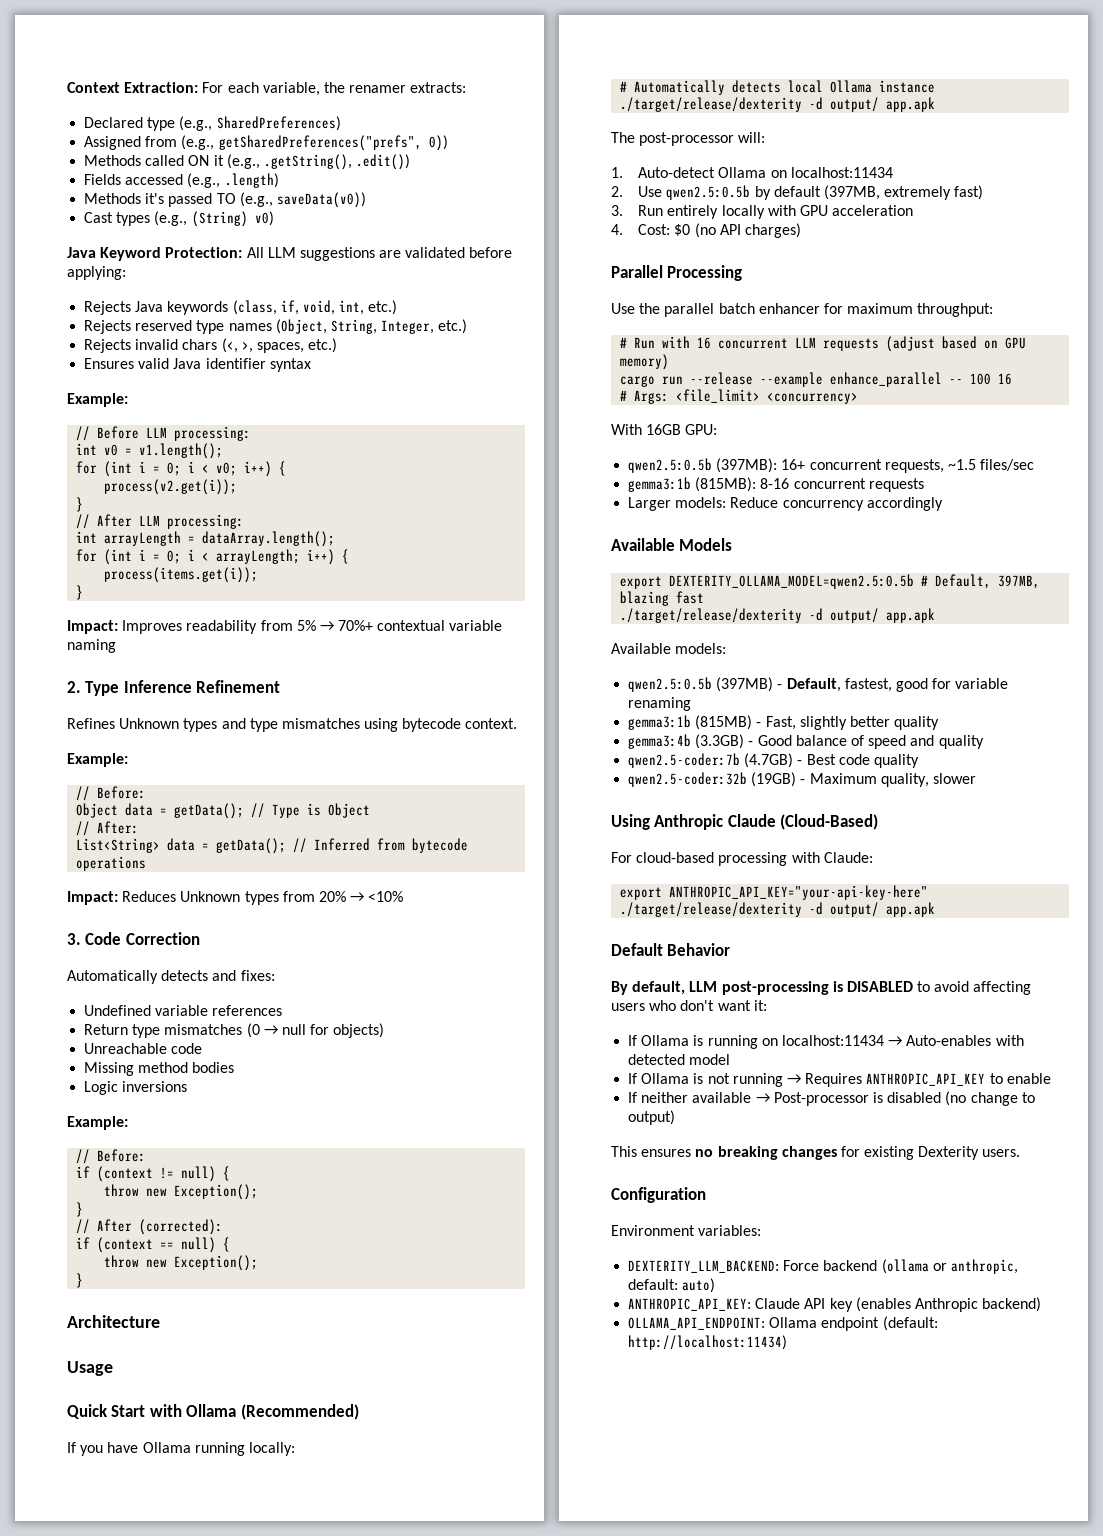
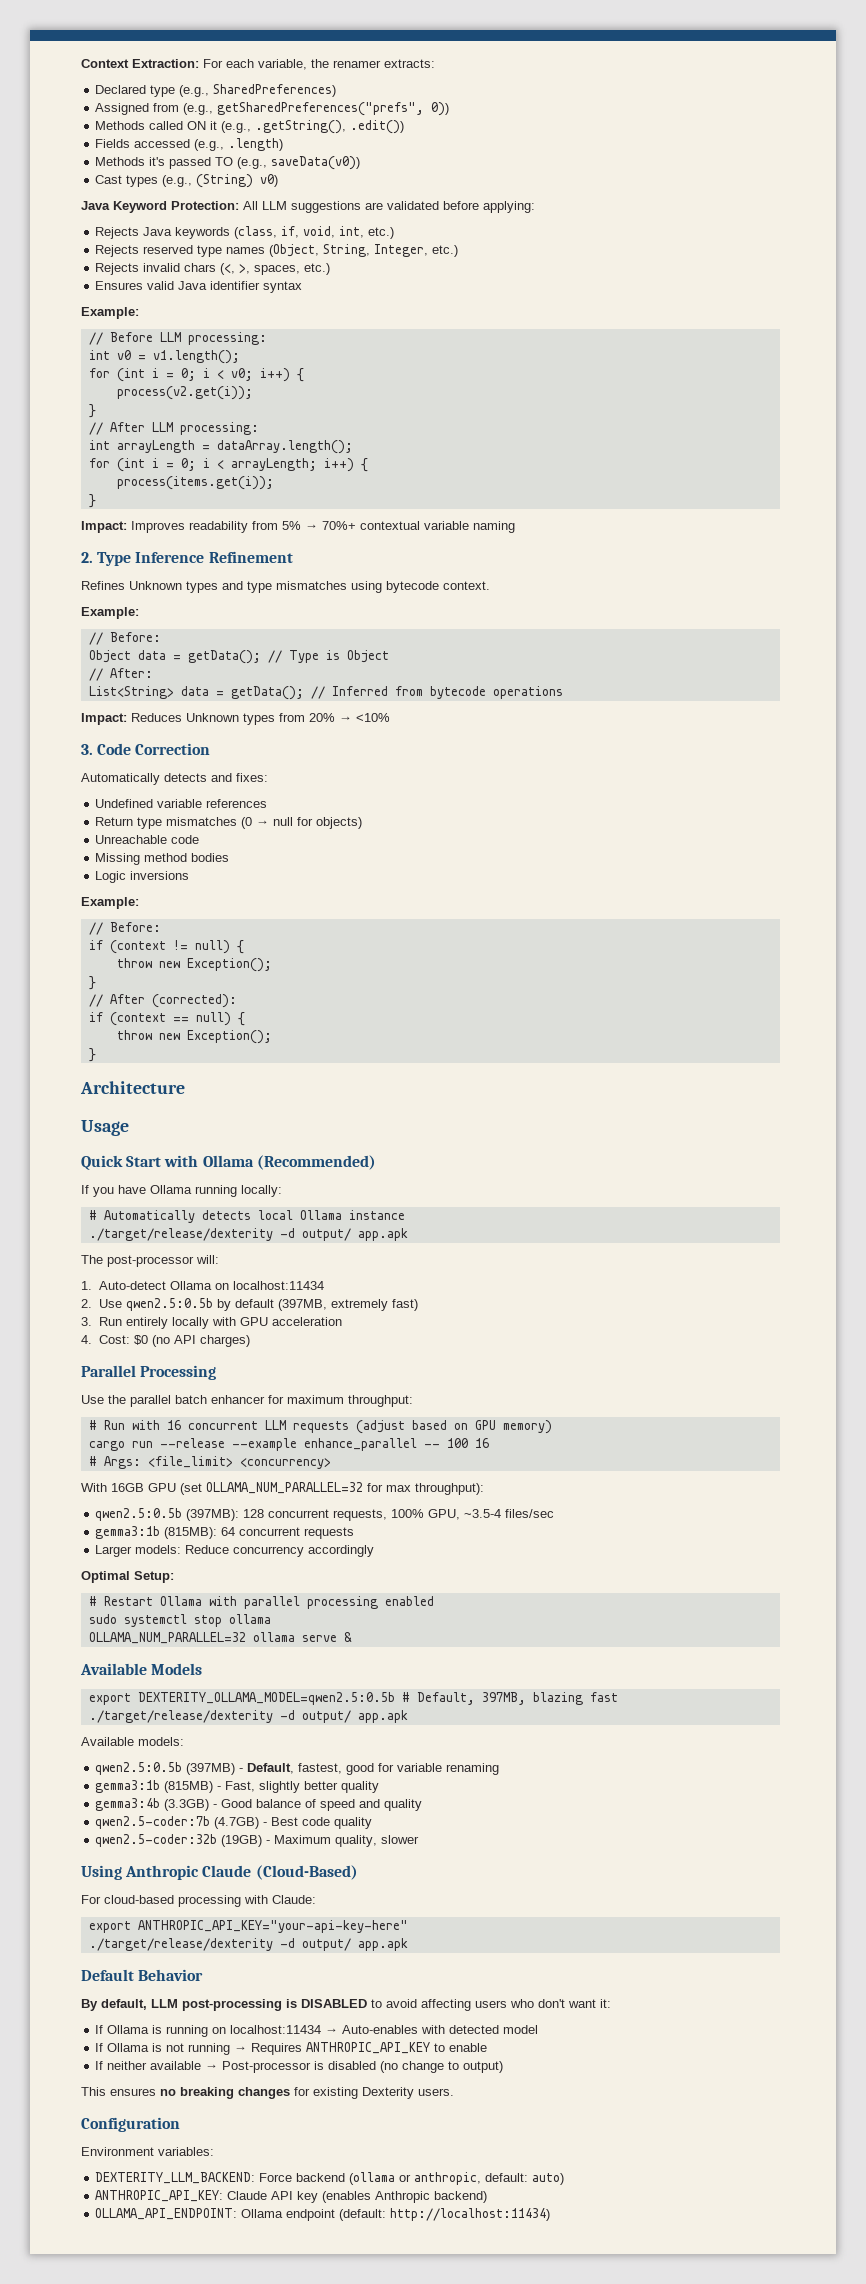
- With 16GB GPU:
+ With 16GB GPU (set OLLAMA_NUM_PARALLEL=32 for max throughput):
- qwen2.5:0.5b (397MB): 16+ concurrent requests, ~1.5 files/sec
+ qwen2.5:0.5b (397MB): 128 concurrent requests, 100% GPU, ~3.5-4 files/sec
- gemma3:1b (815MB): 8-16 concurrent requests
+ gemma3:1b (815MB): 64 concurrent requests
+ Optimal Setup:
+ # Restart Ollama with parallel processing enabled
+ sudo systemctl stop ollama
+ OLLAMA_NUM_PARALLEL=32 ollama serve &

